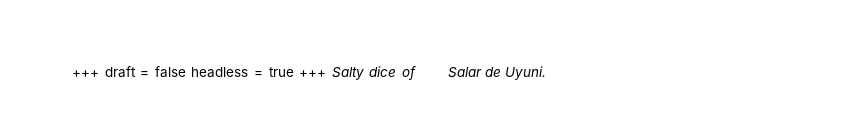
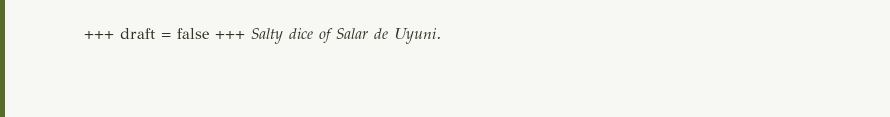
- +++ draft = false headless = true +++ Salty dice of Salar de Uyuni.
+ +++ draft = false +++ Salty dice of Salar de Uyuni.

